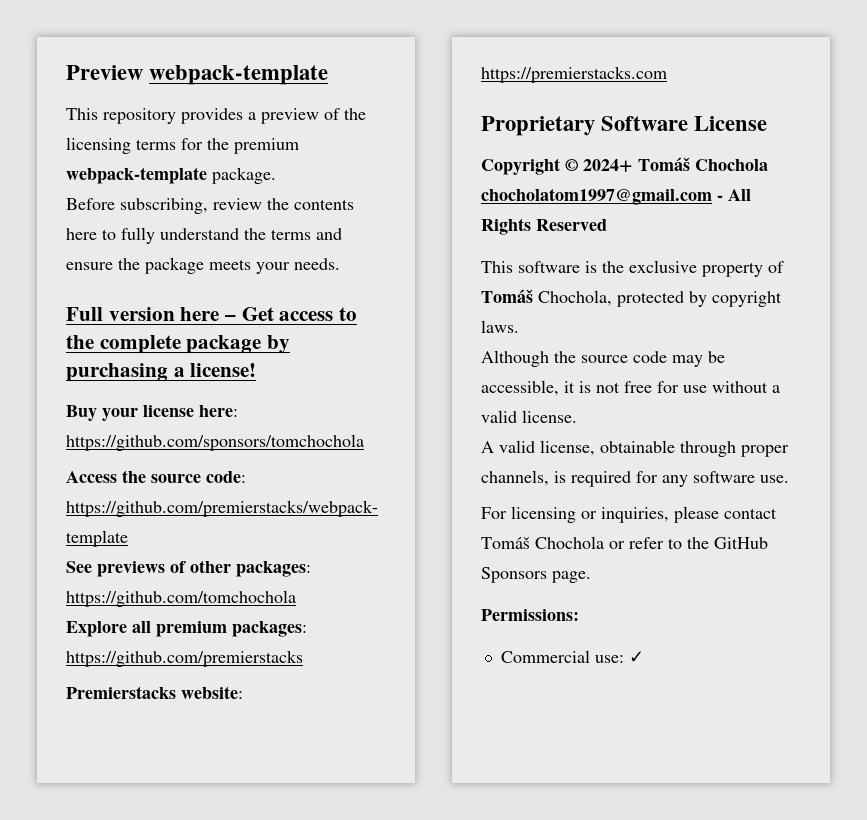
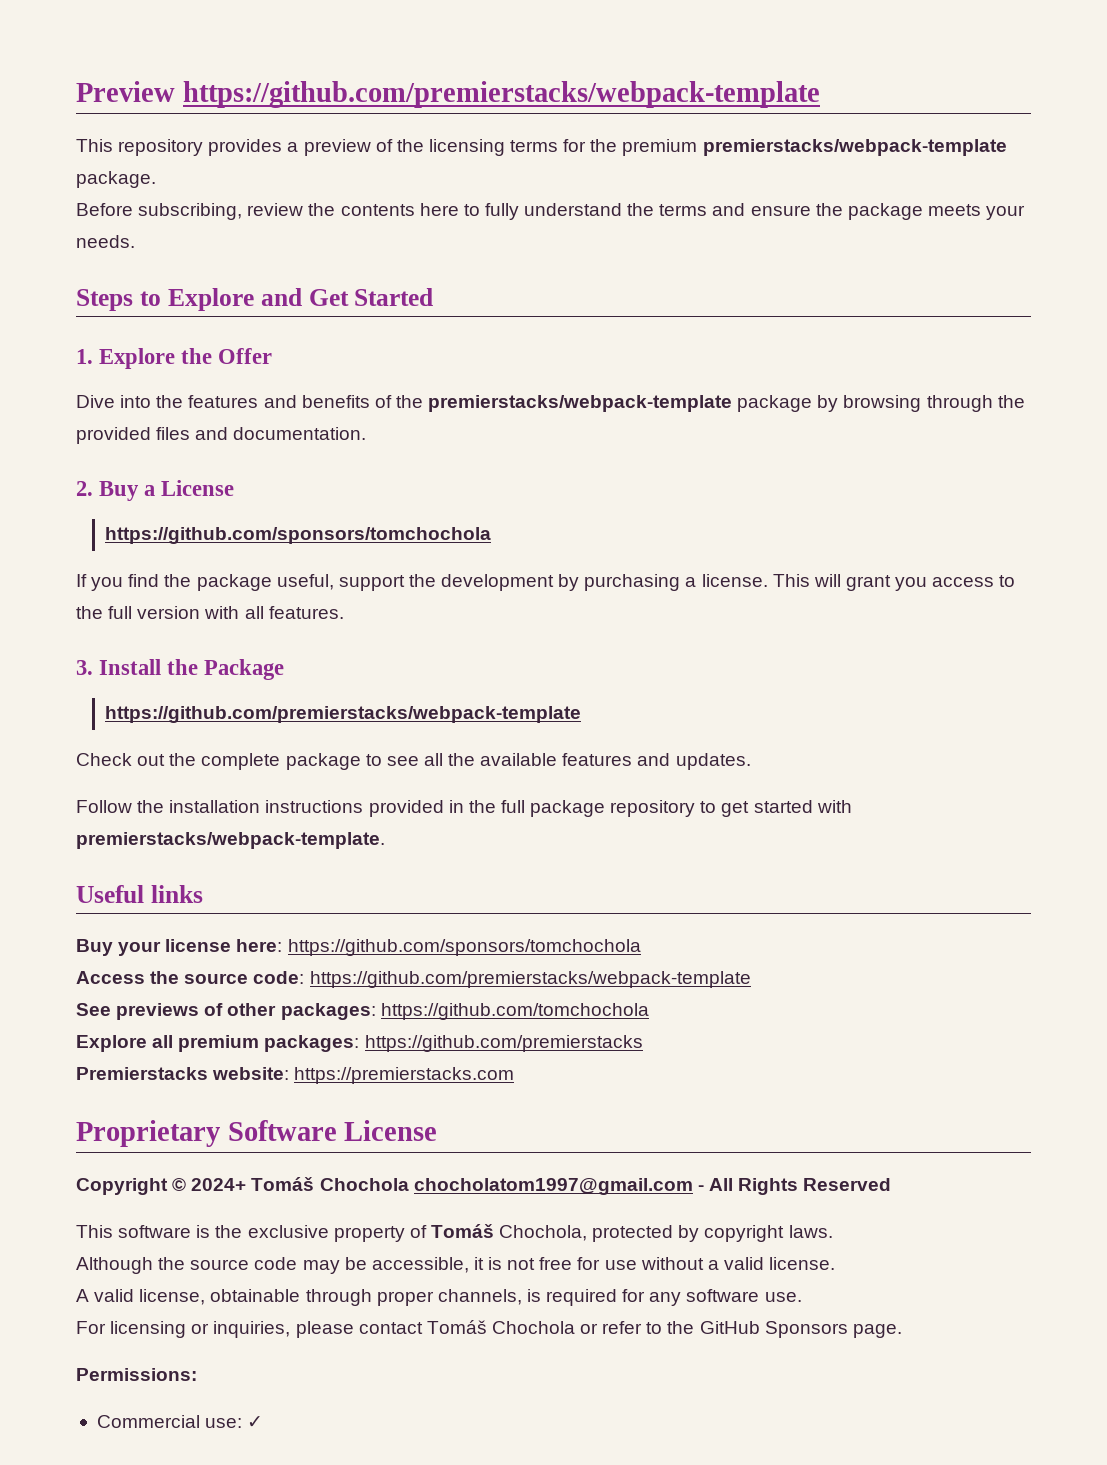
- Preview webpack-template
+ Preview https://github.com/premierstacks/webpack-template
- This repository provides a preview of the licensing terms for the premium webpack-template package.
+ This repository provides a preview of the licensing terms for the premium premierstacks/webpack-template package.
- Full version here – Get access to the complete package by purchasing a license!
+ Steps to Explore and Get Started
+ 1. Explore the Offer
+ Dive into the features and benefits of the premierstacks/webpack-template package by browsing through the provided files and documentation.
+ 2. Buy a License
+ https://github.com/sponsors/tomchochola
+ If you find the package useful, support the development by purchasing a license. This will grant you access to the full version with all features.
+ 3. Install the Package
+ https://github.com/premierstacks/webpack-template
+ Check out the complete package to see all the available features and updates.
+ Follow the installation instructions provided in the full package repository to get started with premierstacks/webpack-template.
+ Useful links

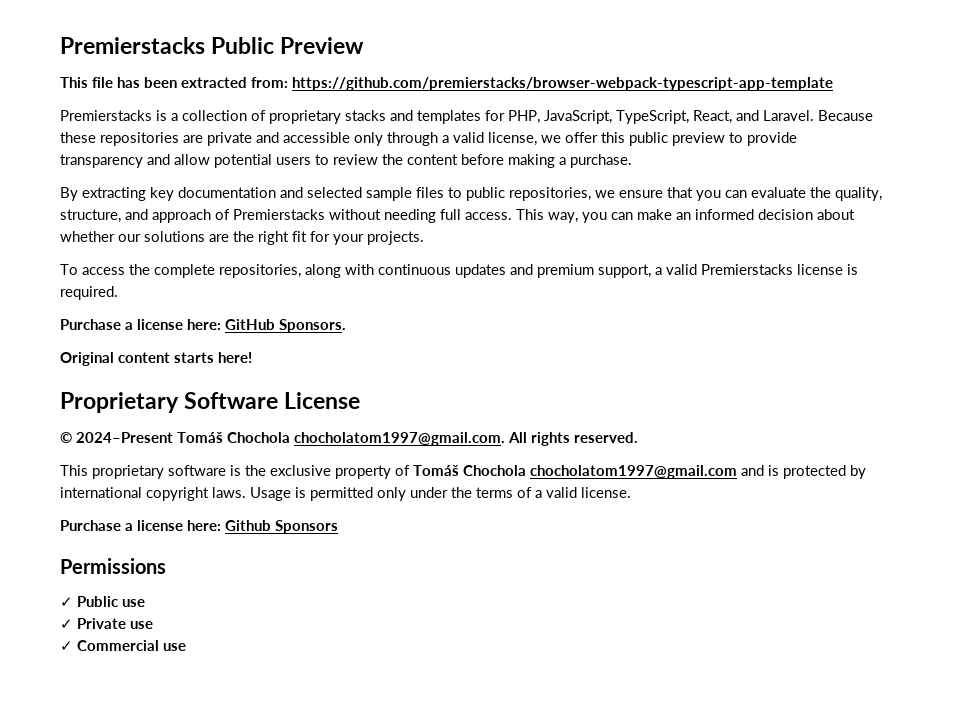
- Preview https://github.com/premierstacks/webpack-template
- This repository provides a preview of the licensing terms for the premium premierstacks/webpack-template package.
- Before subscribing, review the contents here to fully understand the terms and ensure the package meets your needs.
- Steps to Explore and Get Started
- 1. Explore the Offer
- Dive into the features and benefits of the premierstacks/webpack-template package by browsing through the provided files and documentation.
- 2. Buy a License
- https://github.com/sponsors/tomchochola
- If you find the package useful, support the development by purchasing a license. This will grant you access to the full version with all features.
- 3. Install the Package
- https://github.com/premierstacks/webpack-template
- Check out the complete package to see all the available features and updates.
- Follow the installation instructions provided in the full package repository to get started with premierstacks/webpack-template.
- Useful links
- Buy your license here: https://github.com/sponsors/tomchochola
- Access the source code: https://github.com/premierstacks/webpack-template
- See previews of other packages: https://github.com/tomchochola
- Explore all premium packages: https://github.com/premierstacks
- Premierstacks website: https://premierstacks.com
+ Premierstacks Public Preview
+ This file has been extracted from: https://github.com/premierstacks/browser-webpack-typescript-app-template
+ Premierstacks is a collection of proprietary stacks and templates for PHP, JavaScript, TypeScript, React, and Laravel. Because these repositories are private and accessible only through a valid license, we offer this public preview to provide transparency and allow potential users to review the content before making a purchase.
+ By extracting key documentation and selected sample files to public repositories, we ensure that you can evaluate the quality, structure, and approach of Premierstacks without needing full access. This way, you can make an informed decision about whether our solutions are the right fit for your projects.
+ To access the complete repositories, along with continuous updates and premium support, a valid Premierstacks license is required.
+ Purchase a license here: GitHub Sponsors.
+ Original content starts here!
  Proprietary Software License
- Copyright © 2024+ Tomáš Chochola chocholatom1997@gmail.com - All Rights Reserved
- This software is the exclusive property of Tomáš Chochola, protected by copyright laws.
- Although the source code may be accessible, it is not free for use without a valid license.
- A valid license, obtainable through proper channels, is required for any software use.
- For licensing or inquiries, please contact Tomáš Chochola or refer to the GitHub Sponsors page.
- Permissions:
- Commercial use: ✓
+ © 2024–Present Tomáš Chochola chocholatom1997@gmail.com. All rights reserved.
+ This proprietary software is the exclusive property of Tomáš Chochola chocholatom1997@gmail.com and is protected by international copyright laws. Usage is permitted only under the terms of a valid license.
+ Purchase a license here: Github Sponsors
+ Permissions
+ ✓ Public use
+ ✓ Private use
+ ✓ Commercial use

